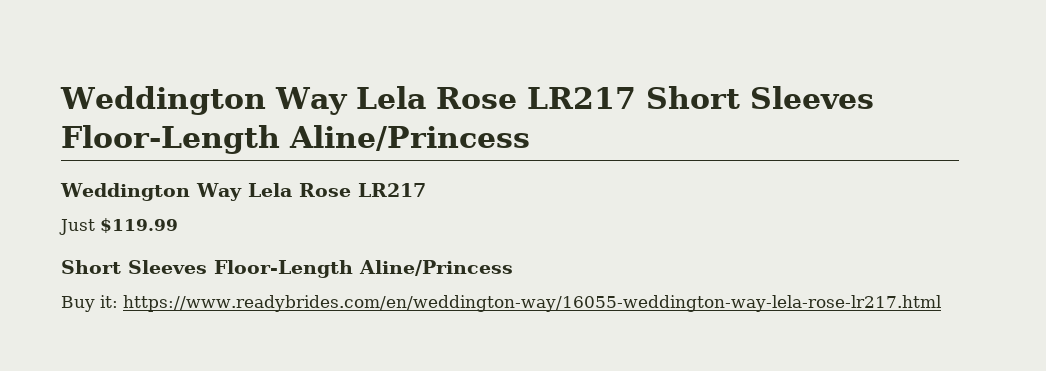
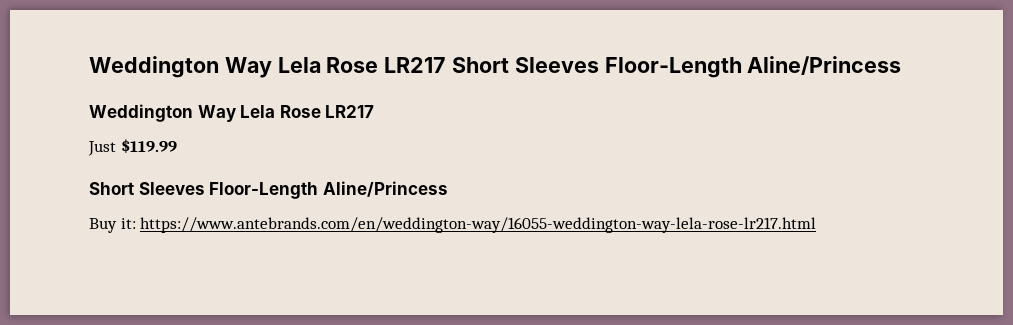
- Buy it: https://www.readybrides.com/en/weddington-way/16055-weddington-way-lela-rose-lr217.html
+ Buy it: https://www.antebrands.com/en/weddington-way/16055-weddington-way-lela-rose-lr217.html

